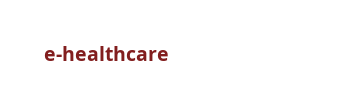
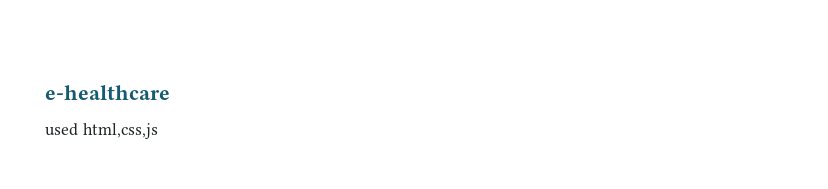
+ used html,css,js

